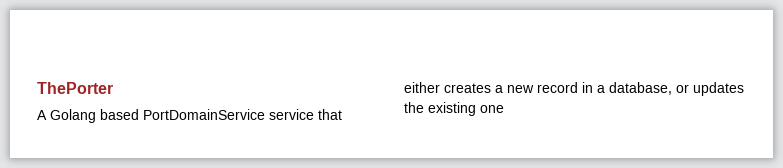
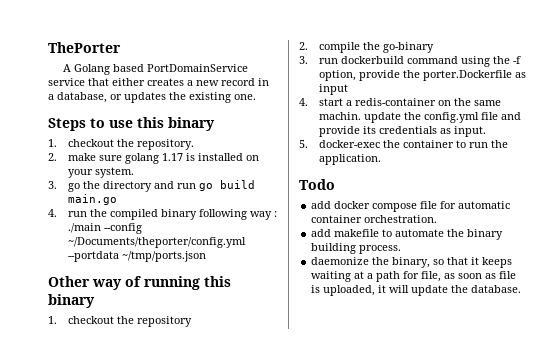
- A Golang based PortDomainService service that either creates a new record in a database, or updates the existing one
+ A Golang based PortDomainService service that either creates a new record in a database, or updates the existing one.
+ Steps to use this binary
+ 1. checkout the repository.
+ 2. make sure golang 1.17 is installed on your system.
+ 3. go the directory and run go build main.go
+ 4. run the compiled binary following way : ./main --config ~/Documents/theporter/config.yml --portdata ~/tmp/ports.json
+ Other way of running this binary
+ 1. checkout the repository
+ 2. compile the go-binary
+ 3. run dockerbuild command using the -f option, provide the porter.Dockerfile as input
+ 4. start a redis-container on the same machin. update the config.yml file and provide its credentials as input.
+ 5. docker-exec the container to run the application.
+ Todo
+ add docker compose file for automatic container orchestration.
+ add makefile to automate the binary building process.
+ daemonize the binary, so that it keeps waiting at a path for file, as soon as file is uploaded, it will update the database.

